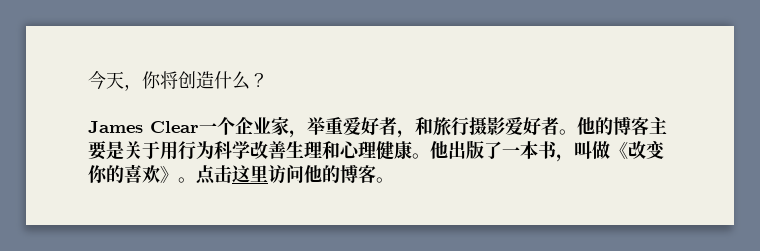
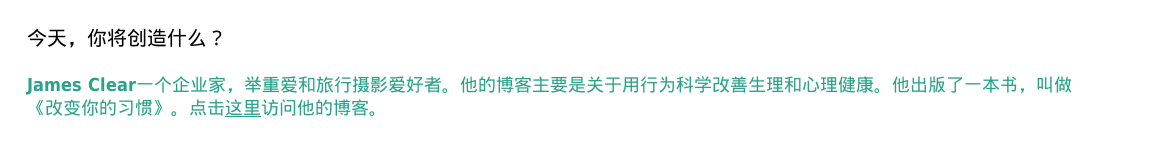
- James Clear一个企业家，举重爱好者，和旅行摄影爱好者。
+ James Clear一个企业家，举重爱和旅行摄影爱好者。
- 他出版了一本书，叫做《改变你的喜欢》。
+ 他出版了一本书，叫做《改变你的习惯》。

